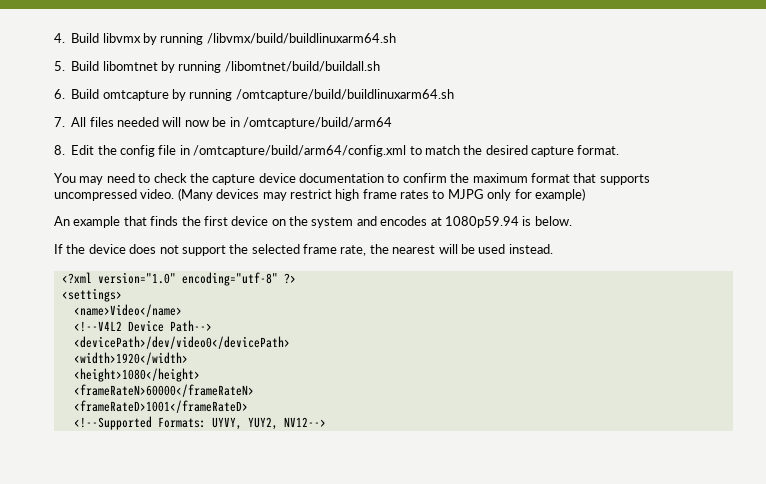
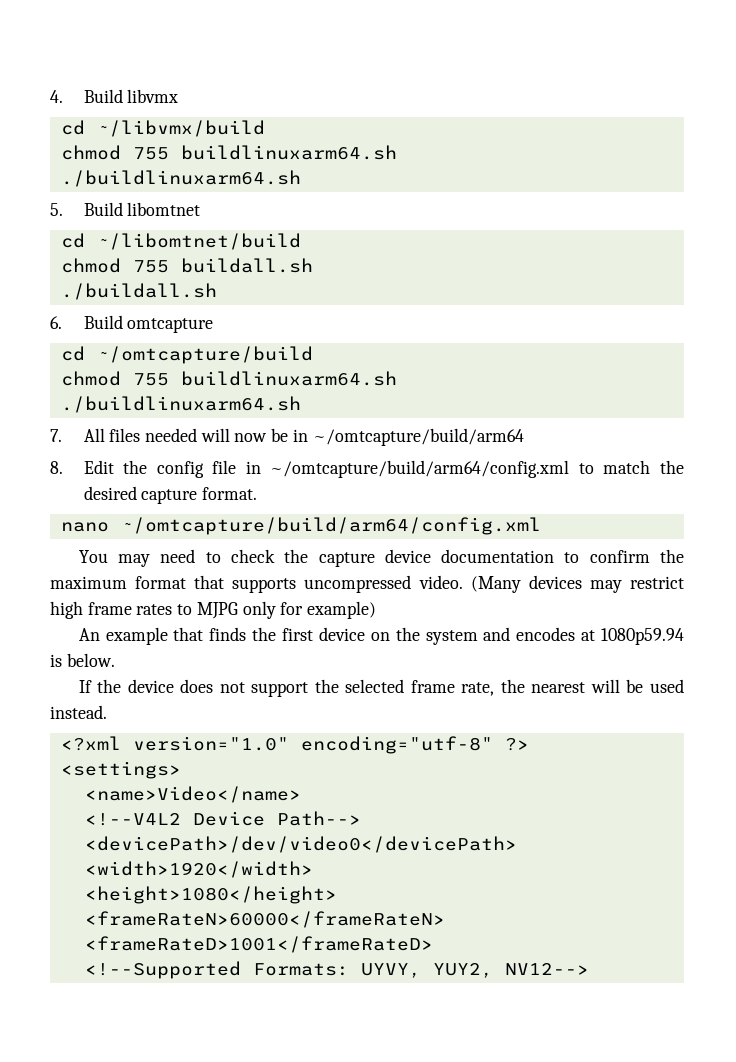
- 4. Build libvmx by running /libvmx/build/buildlinuxarm64.sh
- 5. Build libomtnet by running /libomtnet/build/buildall.sh
- 6. Build omtcapture by running /omtcapture/build/buildlinuxarm64.sh
+ 4. Build libvmx
+ cd ~/libvmx/build
+ chmod 755 buildlinuxarm64.sh
+ ./buildlinuxarm64.sh
+ 5. Build libomtnet
+ cd ~/libomtnet/build
+ chmod 755 buildall.sh
+ ./buildall.sh
+ 6. Build omtcapture
+ cd ~/omtcapture/build
+ chmod 755 buildlinuxarm64.sh
+ ./buildlinuxarm64.sh
- 7. All files needed will now be in /omtcapture/build/arm64
+ 7. All files needed will now be in ~/omtcapture/build/arm64
- 8. Edit the config file in /omtcapture/build/arm64/config.xml to match the desired capture format.
+ 8. Edit the config file in ~/omtcapture/build/arm64/config.xml to match the desired capture format.
+ nano ~/omtcapture/build/arm64/config.xml

